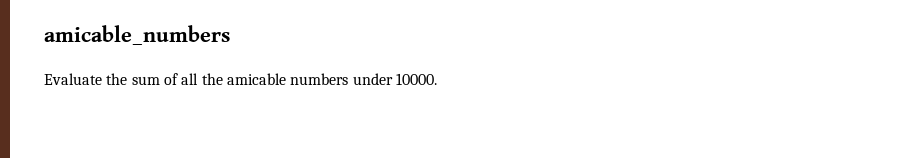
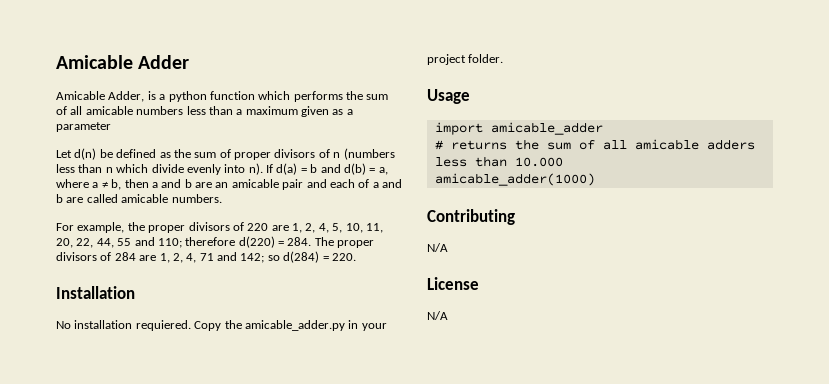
- amicable_numbers
- Evaluate the sum of all the amicable numbers under 10000.
+ Amicable Adder
+ Amicable Adder, is a python function which performs the sum of all amicable numbers less than a maximum given as a parameter
+ Let d(n) be defined as the sum of proper divisors of n (numbers less than n which divide evenly into n). If d(a) = b and d(b) = a, where a ≠ b, then a and b are an amicable pair and each of a and b are called amicable numbers.
+ For example, the proper divisors of 220 are 1, 2, 4, 5, 10, 11, 20, 22, 44, 55 and 110; therefore d(220) = 284. The proper divisors of 284 are 1, 2, 4, 71 and 142; so d(284) = 220.
+ Installation
+ No installation requiered. Copy the amicable_adder.py in your project folder.
+ Usage
+ import amicable_adder
+ # returns the sum of all amicable adders less than 10.000
+ amicable_adder(1000)
+ Contributing
+ N/A
+ License
+ N/A

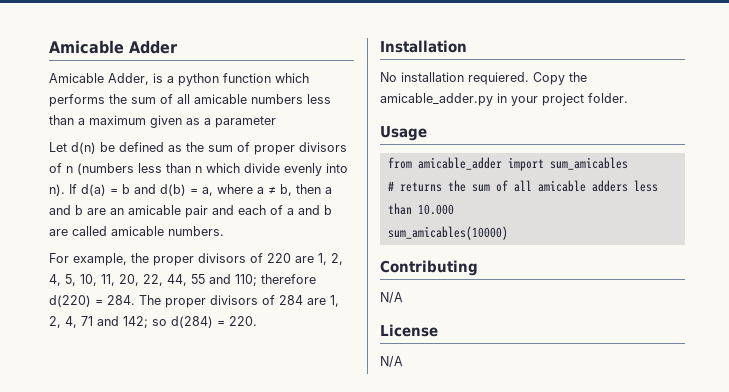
- import amicable_adder
+ from amicable_adder import sum_amicables
- amicable_adder(1000)
+ sum_amicables(10000)

